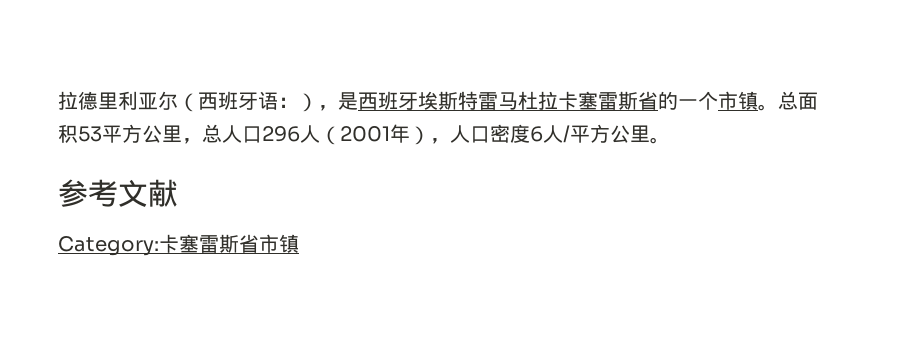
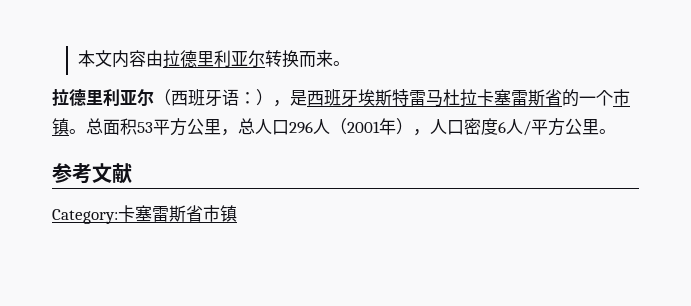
+ 本文内容由拉德里利亚尔转换而来。

